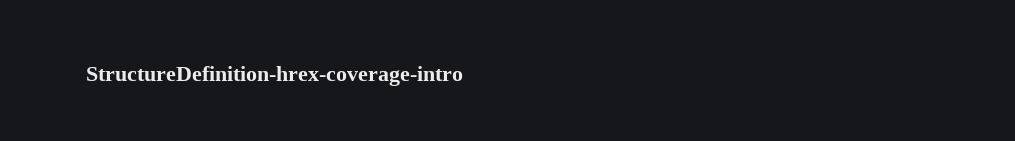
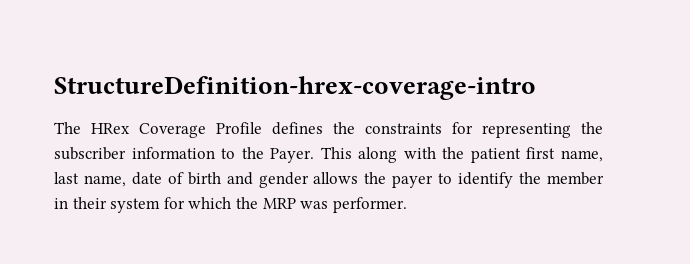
+ The HRex Coverage Profile defines the constraints for representing the subscriber information to the Payer. This along with the patient first name, last name, date of birth and gender allows the payer to identify the member in their system for which the MRP was performer.

